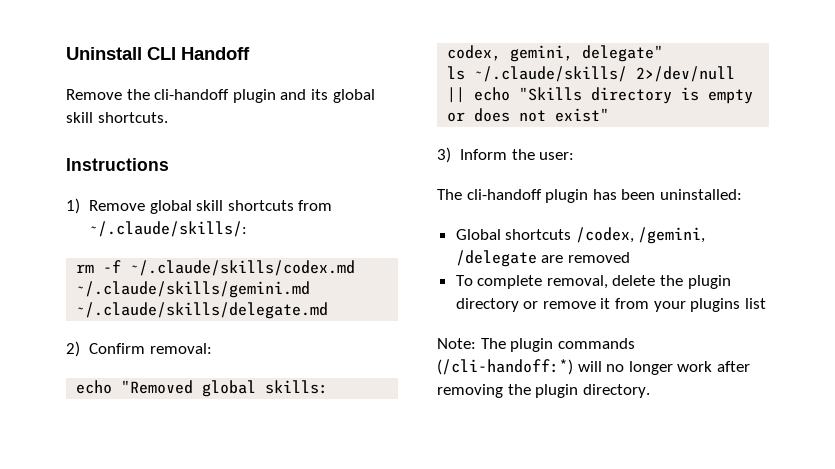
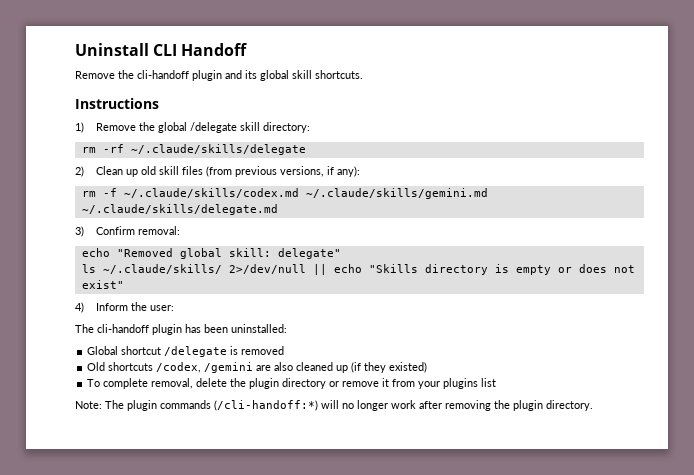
- 1) Remove global skill shortcuts from ~/.claude/skills/:
+ 1) Remove the global /delegate skill directory:
+ rm -rf ~/.claude/skills/delegate
+ 2) Clean up old skill files (from previous versions, if any):
- 2) Confirm removal:
+ 3) Confirm removal:
- echo "Removed global skills: codex, gemini, delegate"
+ echo "Removed global skill: delegate"
- 3) Inform the user:
+ 4) Inform the user:
- Global shortcuts /codex, /gemini, /delegate are removed
+ Global shortcut /delegate is removed
+ Old shortcuts /codex, /gemini are also cleaned up (if they existed)

